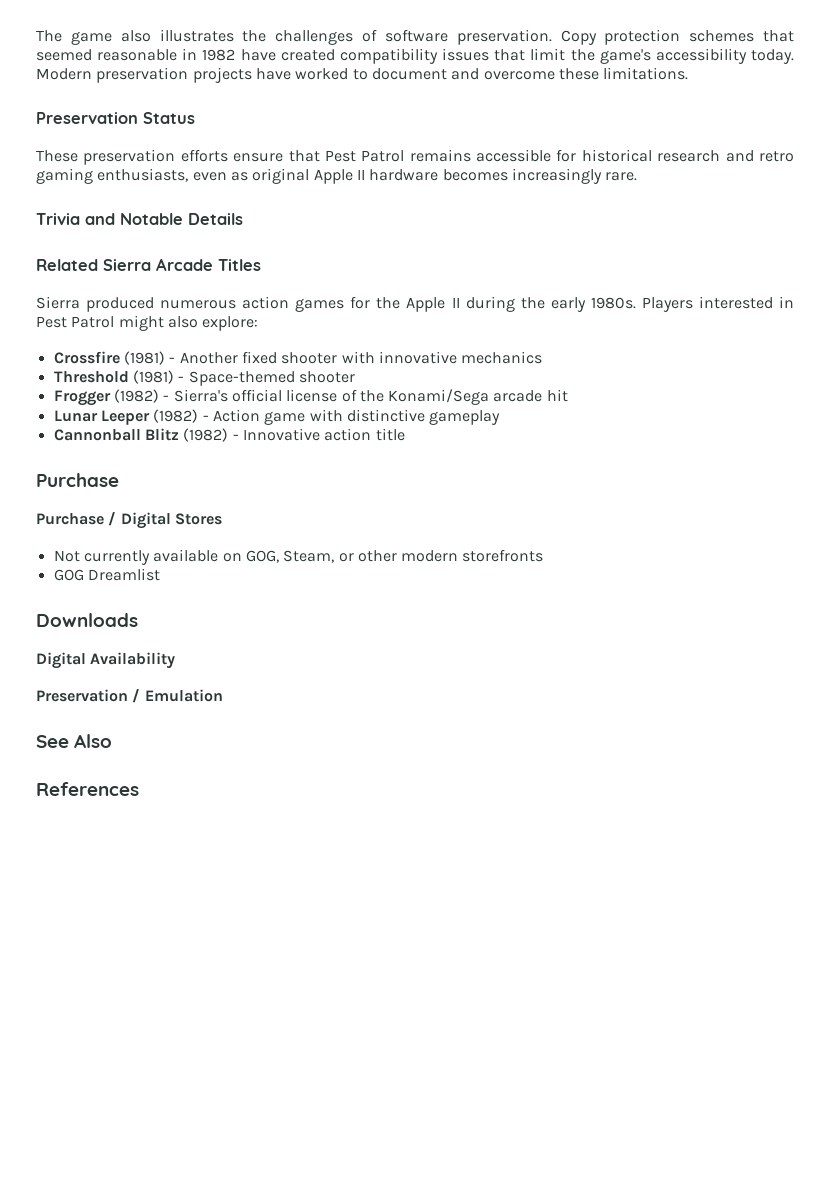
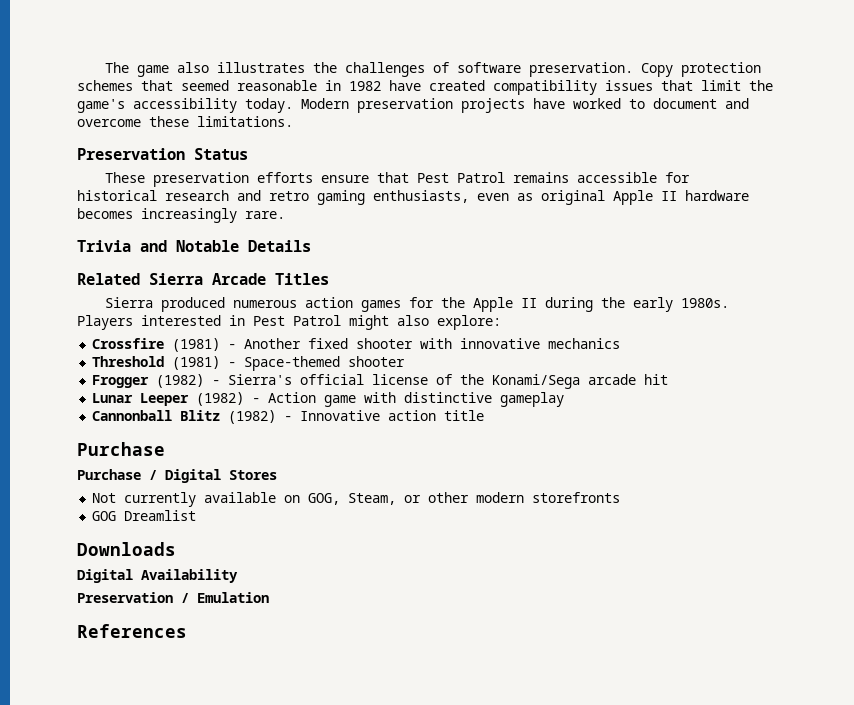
- See Also

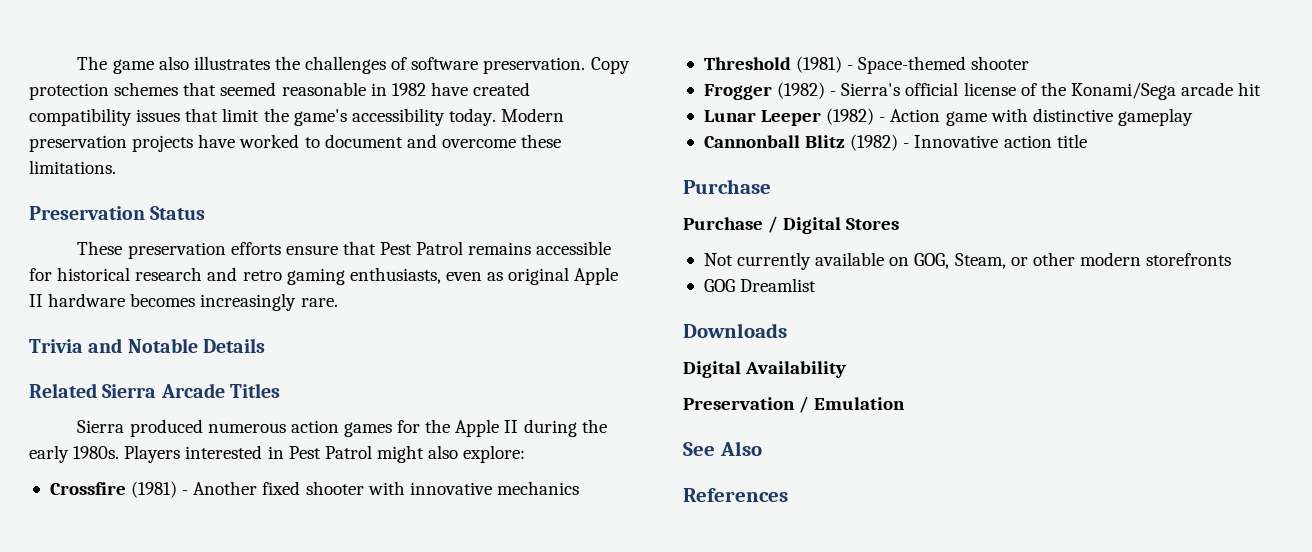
+ See Also

